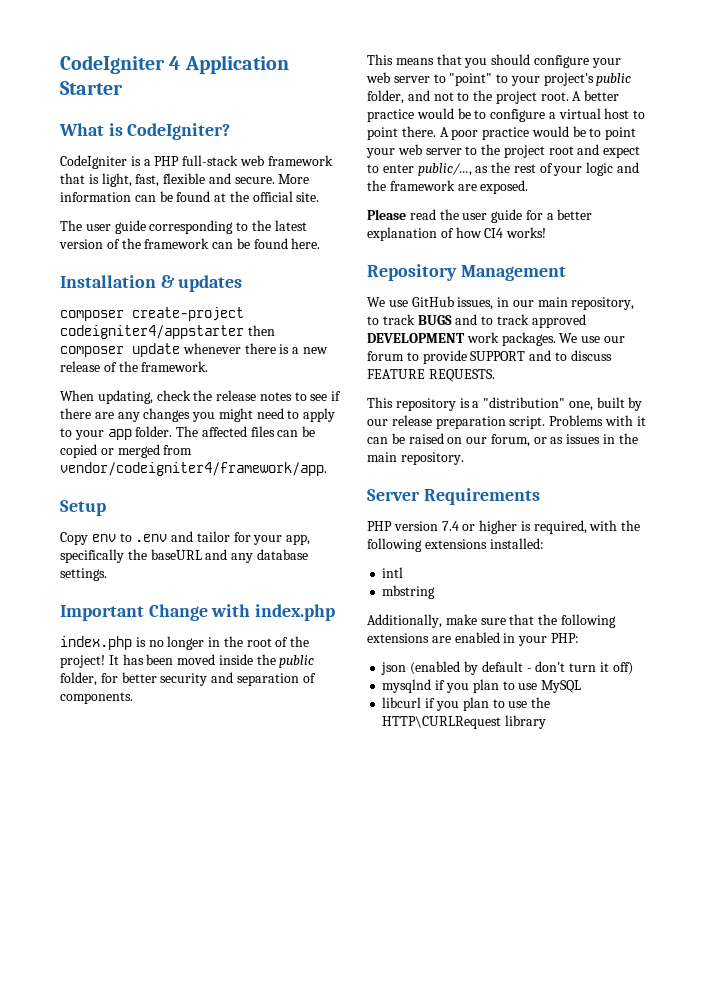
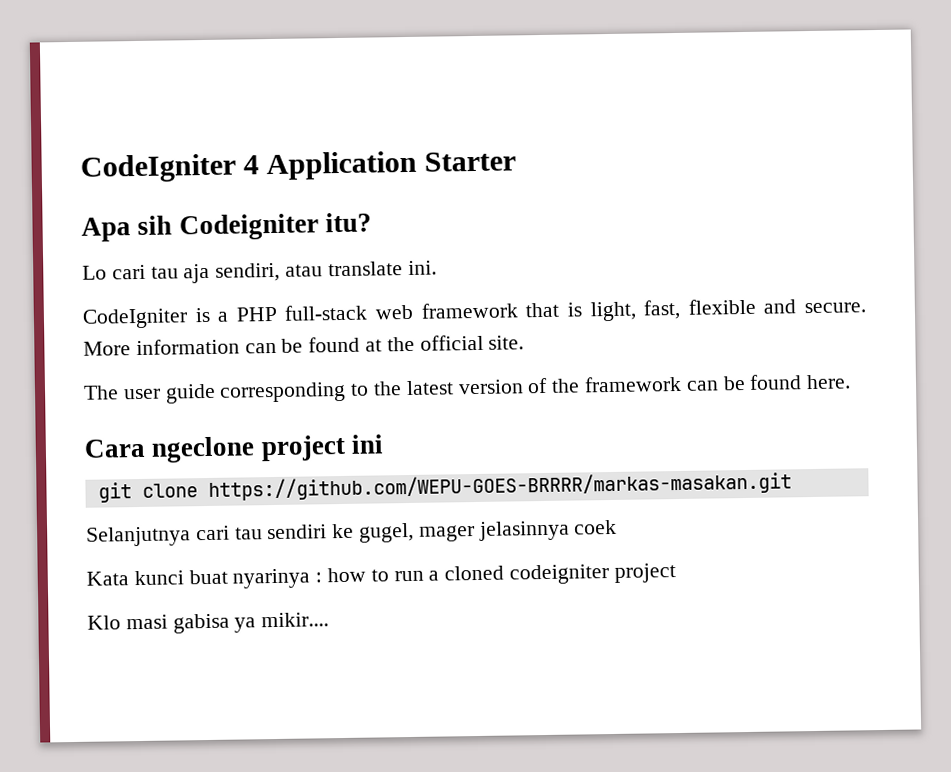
- What is CodeIgniter?
+ Apa sih Codeigniter itu?
+ Lo cari tau aja sendiri, atau translate ini.
- Installation & updates
- composer create-project codeigniter4/appstarter then composer update whenever there is a new release of the framework.
- When updating, check the release notes to see if there are any changes you might need to apply to your app folder. The affected files can be copied or merged from vendor/codeigniter4/framework/app.
- Setup
- Copy env to .env and tailor for your app, specifically the baseURL and any database settings.
- Important Change with index.php
- index.php is no longer in the root of the project! It has been moved inside the public folder, for better security and separation of components.
- This means that you should configure your web server to "point" to your project's public folder, and not to the project root. A better practice would be to configure a virtual host to point there. A poor practice would be to point your web server to the project root and expect to enter public/..., as the rest of your logic and the framework are exposed.
- Please read the user guide for a better explanation of how CI4 works!
- Repository Management
- We use GitHub issues, in our main repository, to track BUGS and to track approved DEVELOPMENT work packages. We use our forum to provide SUPPORT and to discuss FEATURE REQUESTS.
- This repository is a "distribution" one, built by our release preparation script. Problems with it can be raised on our forum, or as issues in the main repository.
- Server Requirements
- PHP version 7.4 or higher is required, with the following extensions installed:
- intl
- mbstring
- Additionally, make sure that the following extensions are enabled in your PHP:
- json (enabled by default - don't turn it off)
- mysqlnd if you plan to use MySQL
- libcurl if you plan to use the HTTP\CURLRequest library
+ Cara ngeclone project ini
+ git clone https://github.com/WEPU-GOES-BRRRR/markas-masakan.git
+ Selanjutnya cari tau sendiri ke gugel, mager jelasinnya coek
+ Kata kunci buat nyarinya : how to run a cloned codeigniter project
+ Klo masi gabisa ya mikir....

